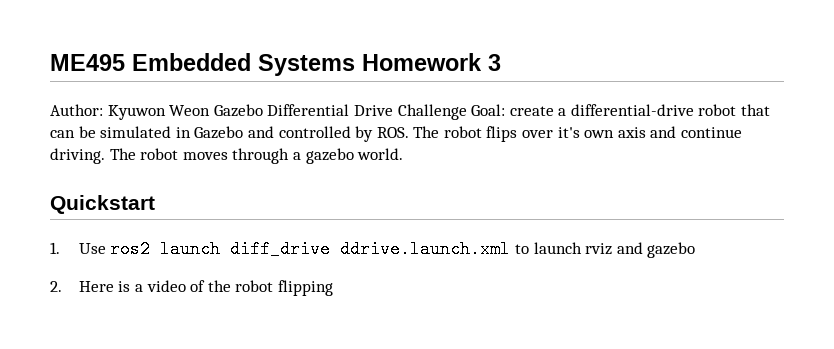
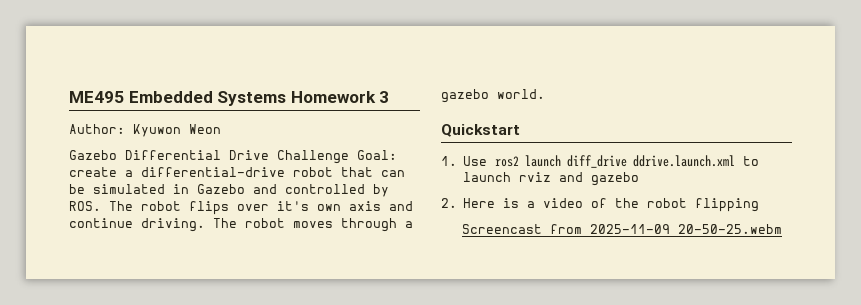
- Author: Kyuwon Weon Gazebo Differential Drive Challenge Goal: create a differential-drive robot that can be simulated in Gazebo and controlled by ROS. The robot flips over it's own axis and continue driving.
+ Author: Kyuwon Weon
+ Gazebo Differential Drive Challenge Goal: create a differential-drive robot that can be simulated in Gazebo and controlled by ROS. The robot flips over it's own axis and continue driving.
+ Screencast from 2025-11-09 20-50-25.webm

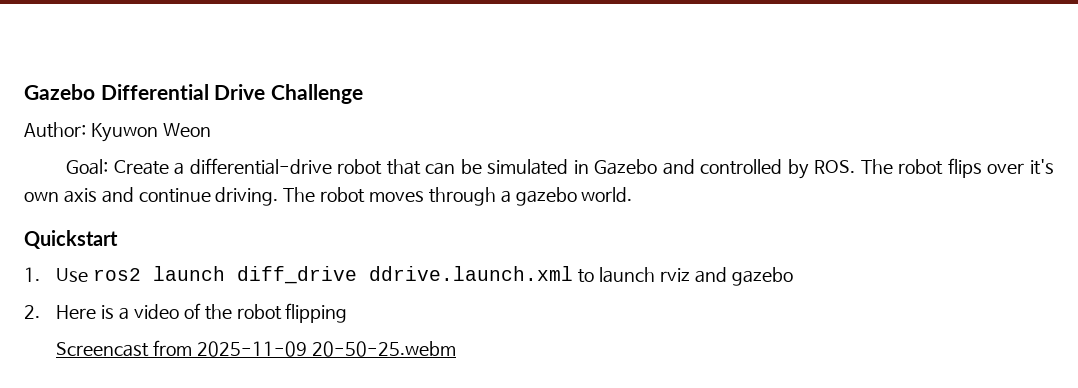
- ME495 Embedded Systems Homework 3
+ Gazebo Differential Drive Challenge
  Author: Kyuwon Weon
- Gazebo Differential Drive Challenge Goal: create a differential-drive robot that can be simulated in Gazebo and controlled by ROS. The robot flips over it's own axis and continue driving.
+ Goal: Create a differential-drive robot that can be simulated in Gazebo and controlled by ROS. The robot flips over it's own axis and continue driving.

